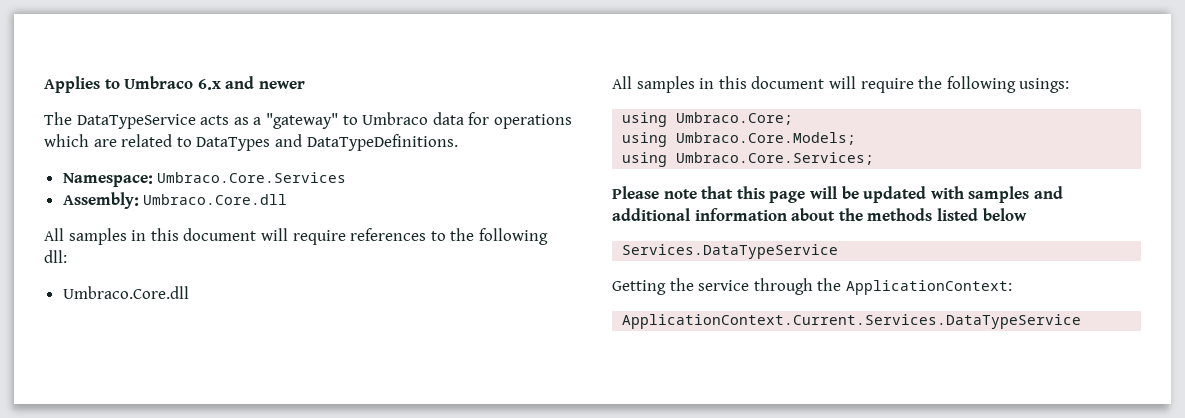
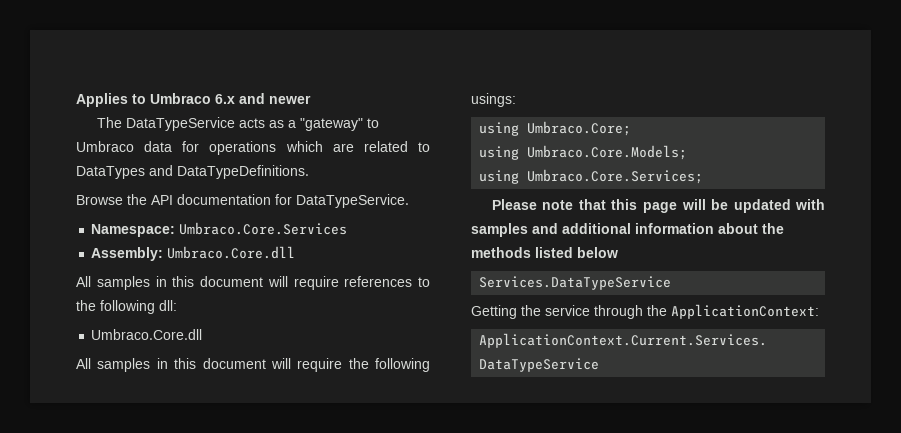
+ Browse the API documentation for DataTypeService.

